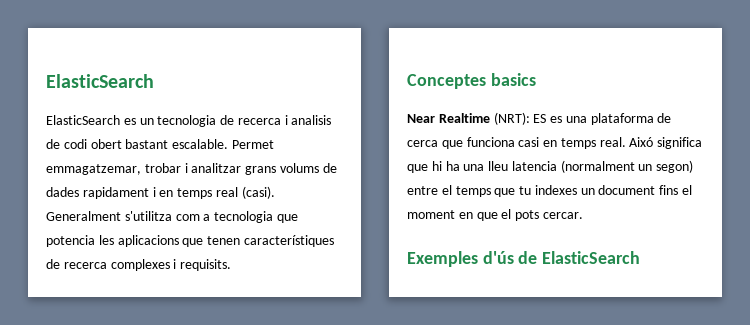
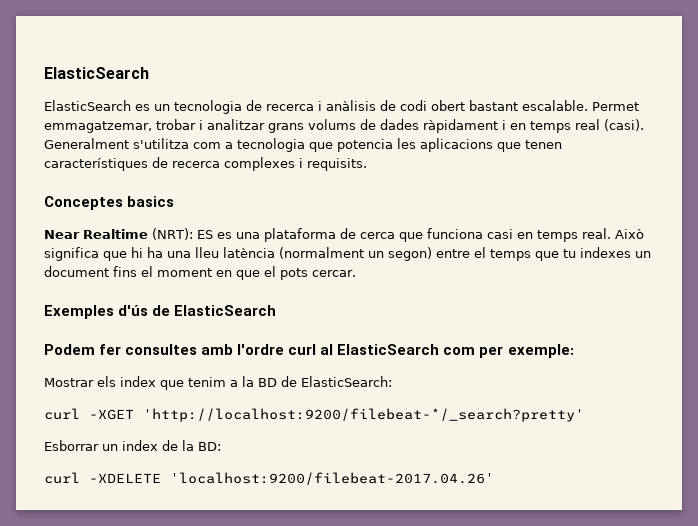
- ElasticSearch es un tecnologia de recerca i analisis de codi obert bastant escalable.
+ ElasticSearch es un tecnologia de recerca i anàlisis de codi obert bastant escalable.
- Permet emmagatzemar, trobar i analitzar grans volums de dades rapidament i en temps real (casi).
+ Permet emmagatzemar, trobar i analitzar grans volums de dades ràpidament i en temps real (casi).
- Aixó significa que hi ha una lleu latencia (normalment un segon) entre el temps que tu indexes un document fins el moment en que el pots cercar.
+ Això significa que hi ha una lleu latència (normalment un segon) entre el temps que tu indexes un document fins el moment en que el pots cercar.
+ Podem fer consultes amb l'ordre curl al ElasticSearch com per exemple:
+ Mostrar els index que tenim a la BD de ElasticSearch:
+ curl -XGET 'http://localhost:9200/filebeat-*/_search?pretty'
+ Esborrar un index de la BD:
+ curl -XDELETE 'localhost:9200/filebeat-2017.04.26'

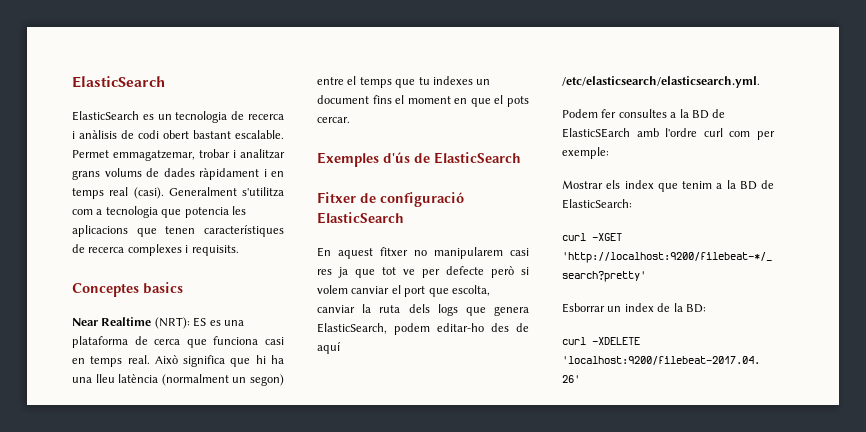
- Podem fer consultes amb l'ordre curl al ElasticSearch com per exemple:
+ Fitxer de configuració ElasticSearch
+ En aquest fitxer no manipularem casi res ja que tot ve per defecte però si volem canviar el port que escolta, canviar la ruta dels logs que genera ElasticSearch, podem editar-ho des de aquí /etc/elasticsearch/elasticsearch.yml.
+ Podem fer consultes a la BD de ElasticSEarch amb l'ordre curl com per exemple:

